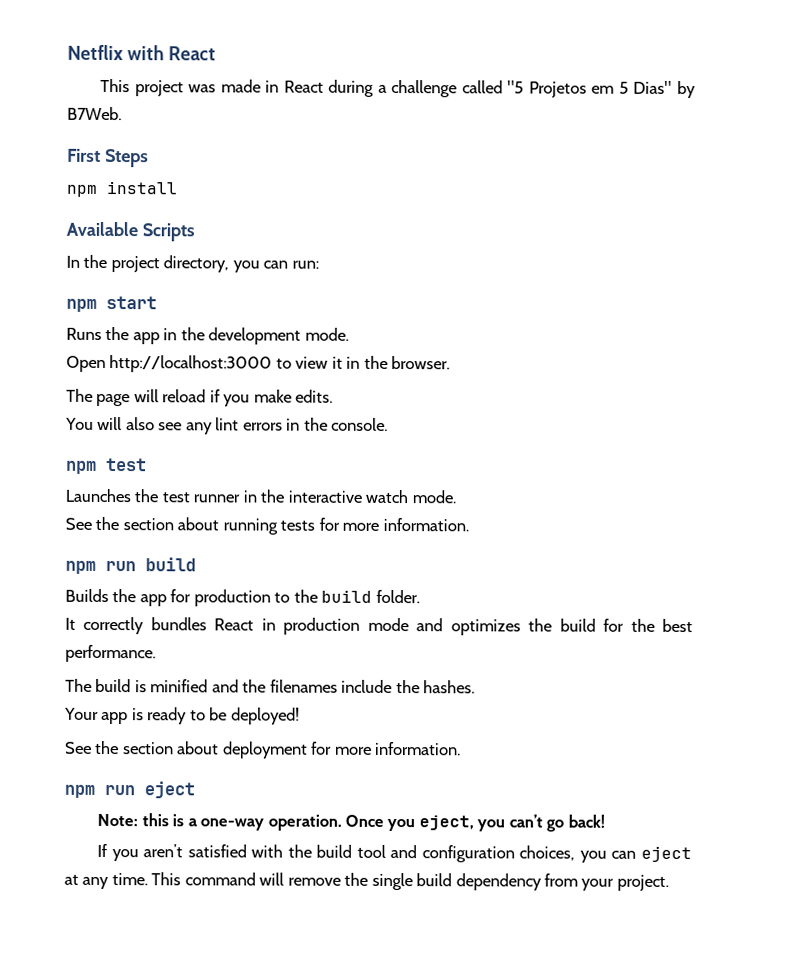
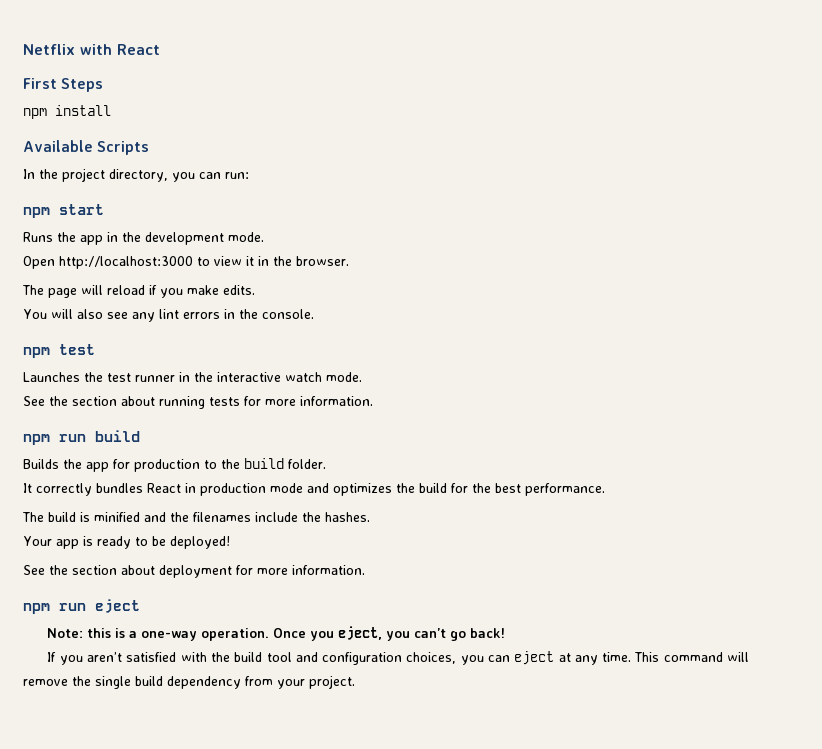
- This project was made in React during a challenge called "5 Projetos em 5 Dias" by B7Web.

